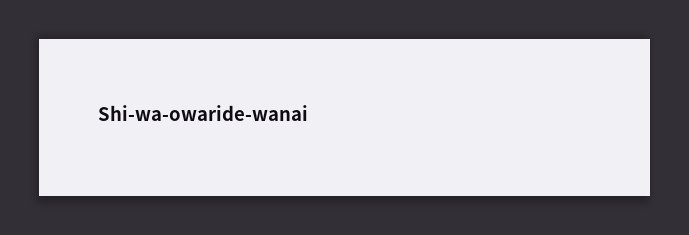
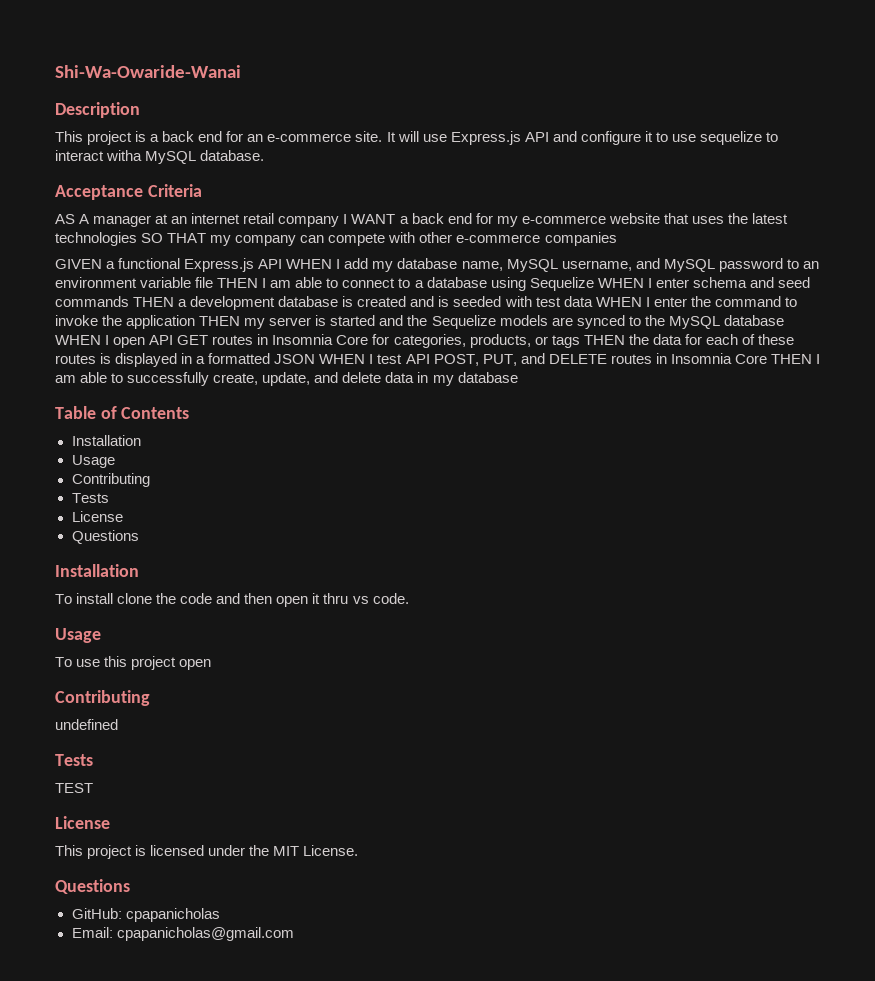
- Shi-wa-owaride-wanai
+ Shi-Wa-Owaride-Wanai
+ Description
+ This project is a back end for an e-commerce site. It will use Express.js API and configure it to use sequelize to interact witha MySQL database.
+ Acceptance Criteria
+ AS A manager at an internet retail company I WANT a back end for my e-commerce website that uses the latest technologies SO THAT my company can compete with other e-commerce companies
+ GIVEN a functional Express.js API WHEN I add my database name, MySQL username, and MySQL password to an environment variable file THEN I am able to connect to a database using Sequelize WHEN I enter schema and seed commands THEN a development database is created and is seeded with test data WHEN I enter the command to invoke the application THEN my server is started and the Sequelize models are synced to the MySQL database WHEN I open API GET routes in Insomnia Core for categories, products, or tags THEN the data for each of these routes is displayed in a formatted JSON WHEN I test API POST, PUT, and DELETE routes in Insomnia Core THEN I am able to successfully create, update, and delete data in my database
+ Table of Contents
+ Installation
+ Usage
+ Contributing
+ Tests
+ License
+ Questions
+ Installation
+ To install clone the code and then open it thru vs code.
+ Usage
+ To use this project open
+ Contributing
+ undefined
+ Tests
+ TEST
+ License
+ This project is licensed under the MIT License.
+ Questions
+ GitHub: cpapanicholas
+ Email: cpapanicholas@gmail.com

